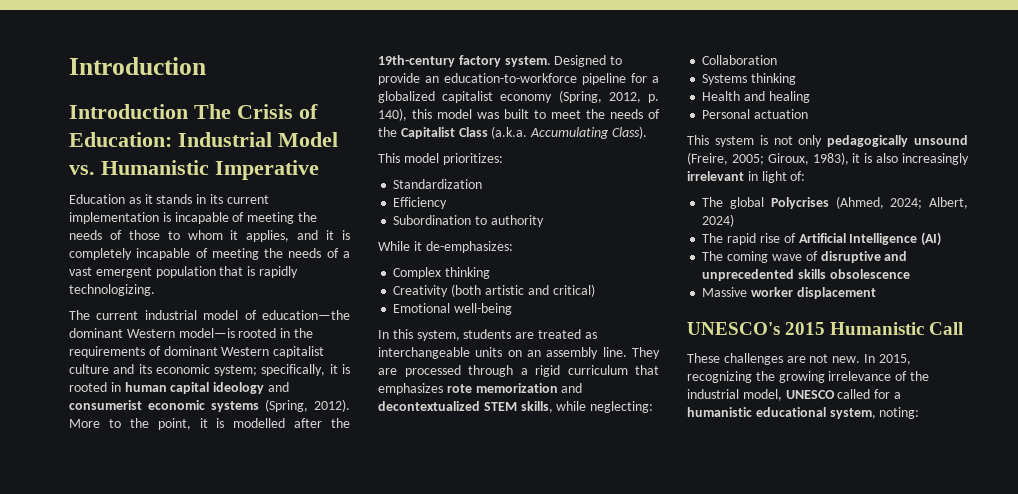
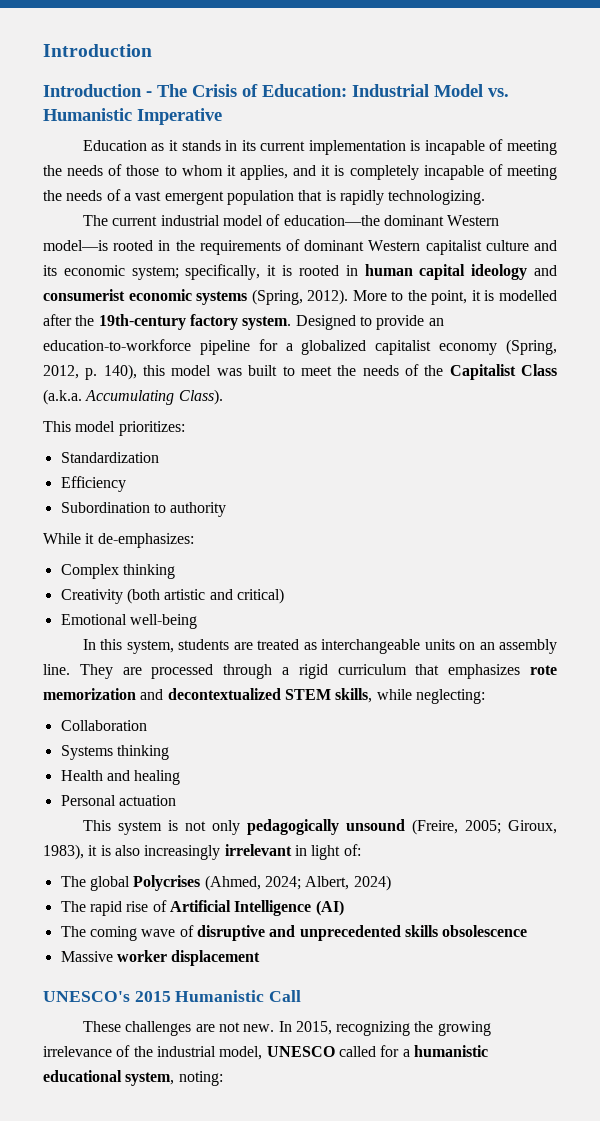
- Introduction The Crisis of Education: Industrial Model vs. Humanistic Imperative
+ Introduction - The Crisis of Education: Industrial Model vs. Humanistic Imperative

